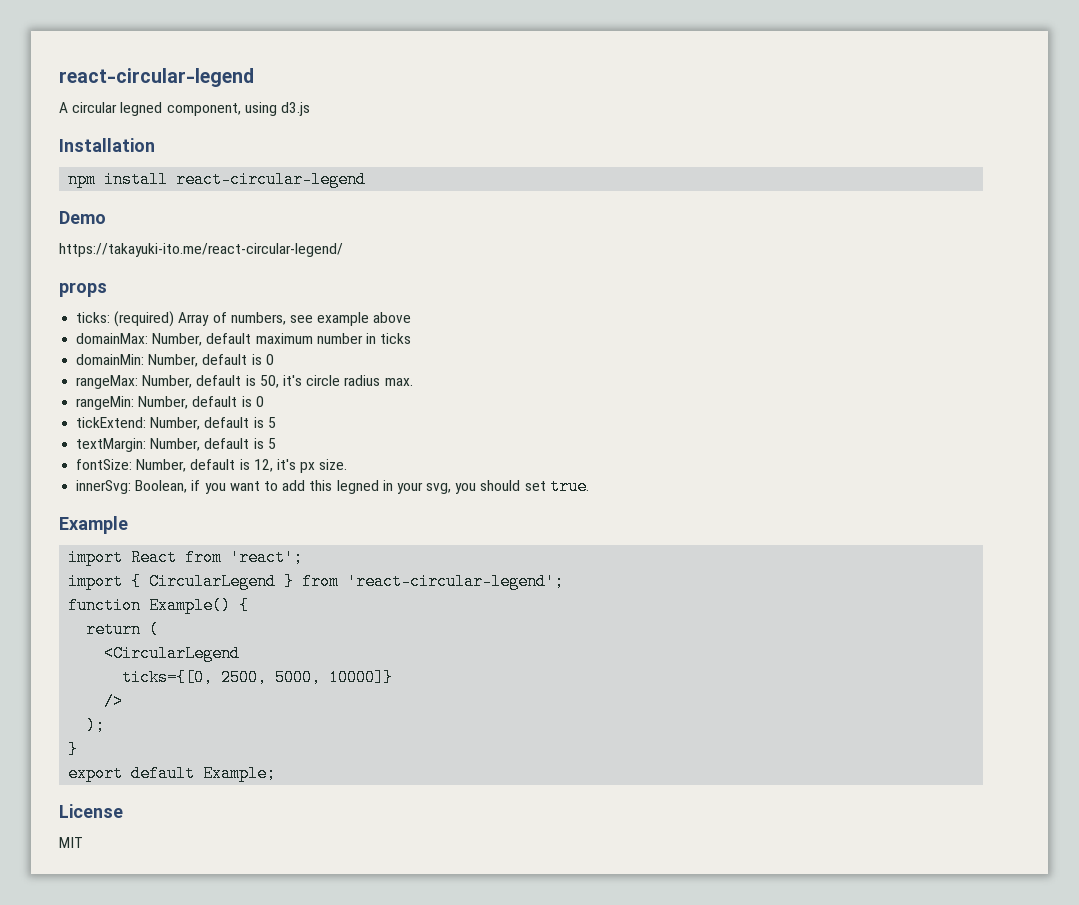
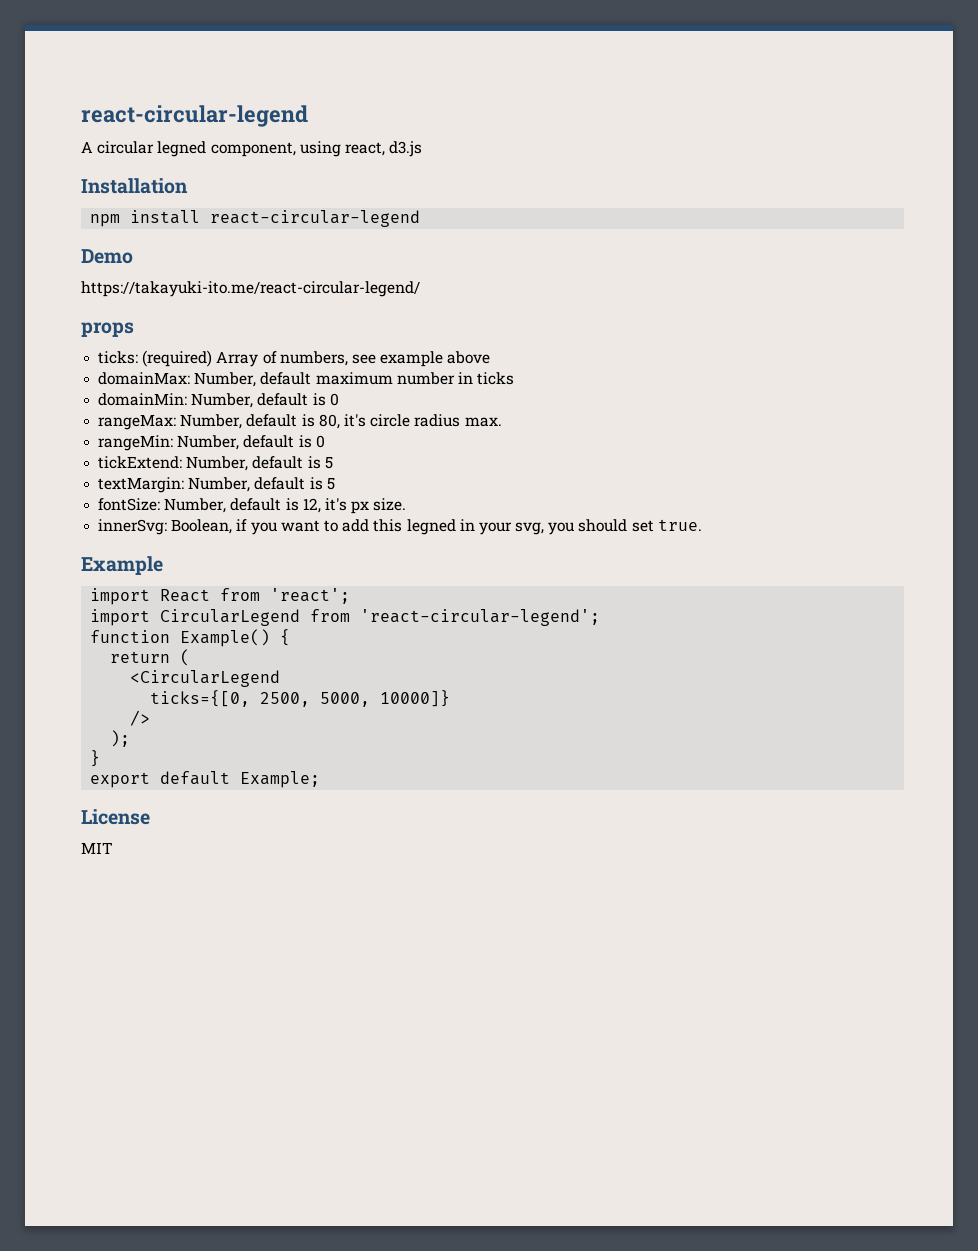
- A circular legned component, using d3.js
+ A circular legned component, using react, d3.js
- rangeMax: Number, default is 50, it's circle radius max.
+ rangeMax: Number, default is 80, it's circle radius max.
- import { CircularLegend } from 'react-circular-legend';
+ import CircularLegend from 'react-circular-legend';

